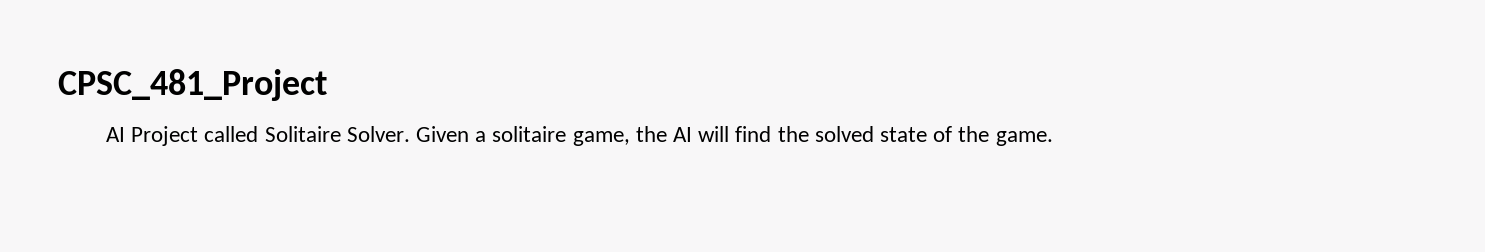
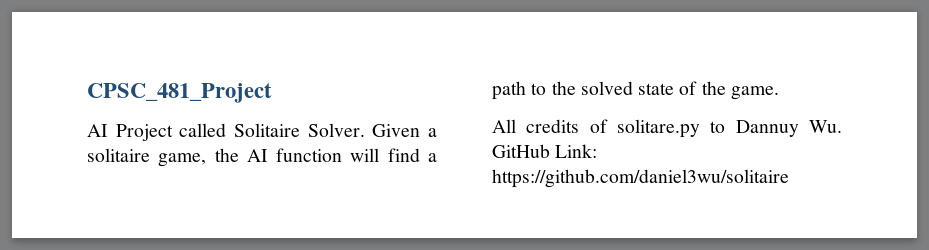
- Given a solitaire game, the AI will find the solved state of the game.
+ Given a solitaire game, the AI function will find a path to the solved state of the game.
+ All credits of solitare.py to Dannuy Wu. GitHub Link: https://github.com/daniel3wu/solitaire

